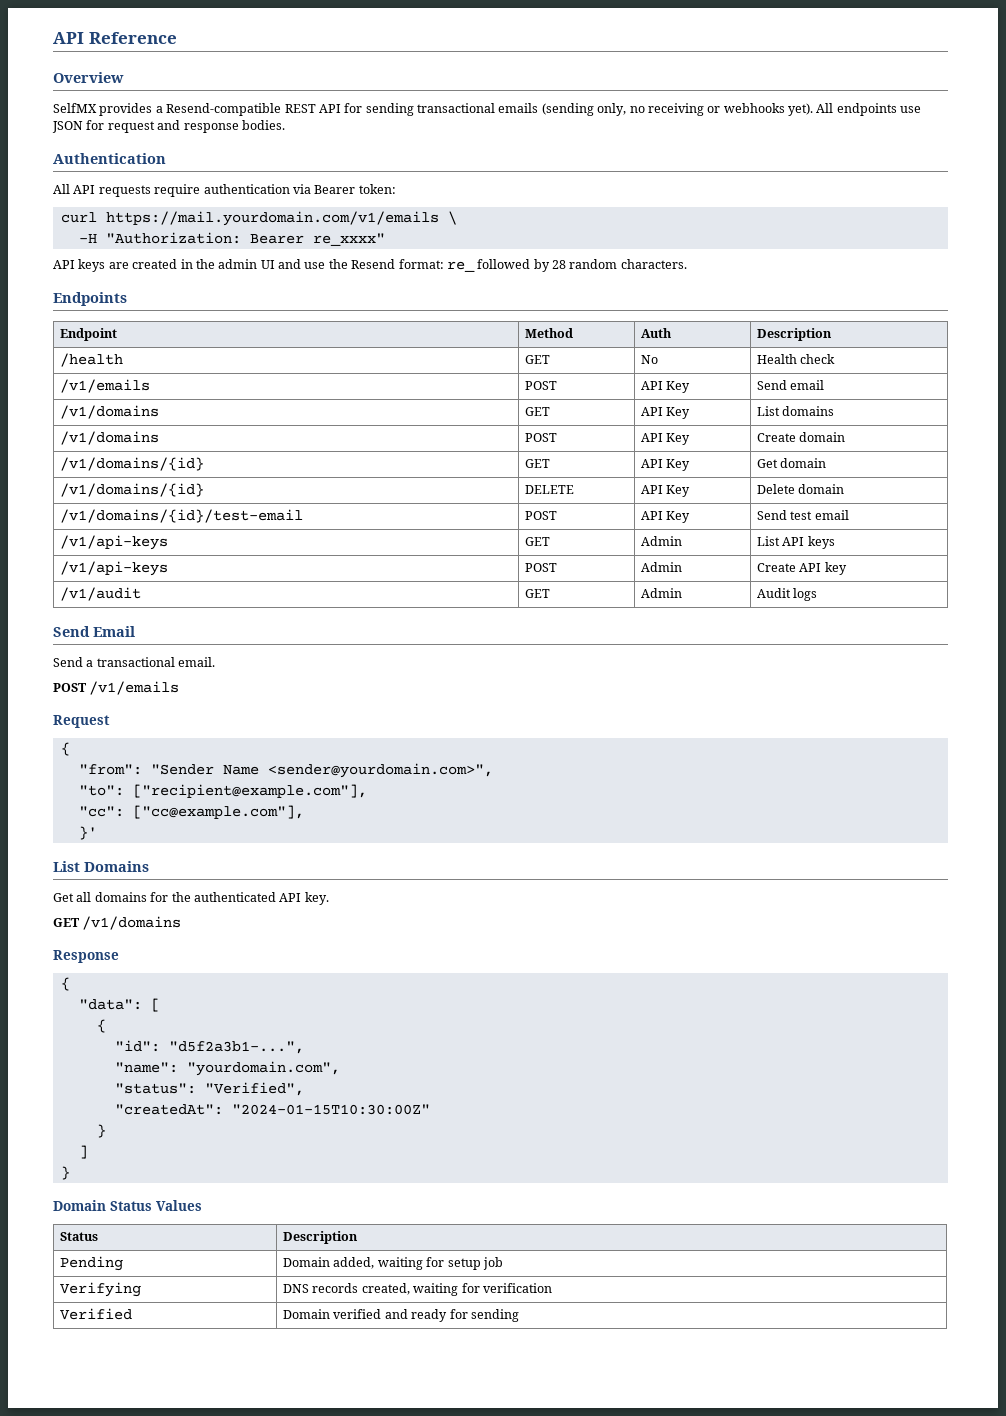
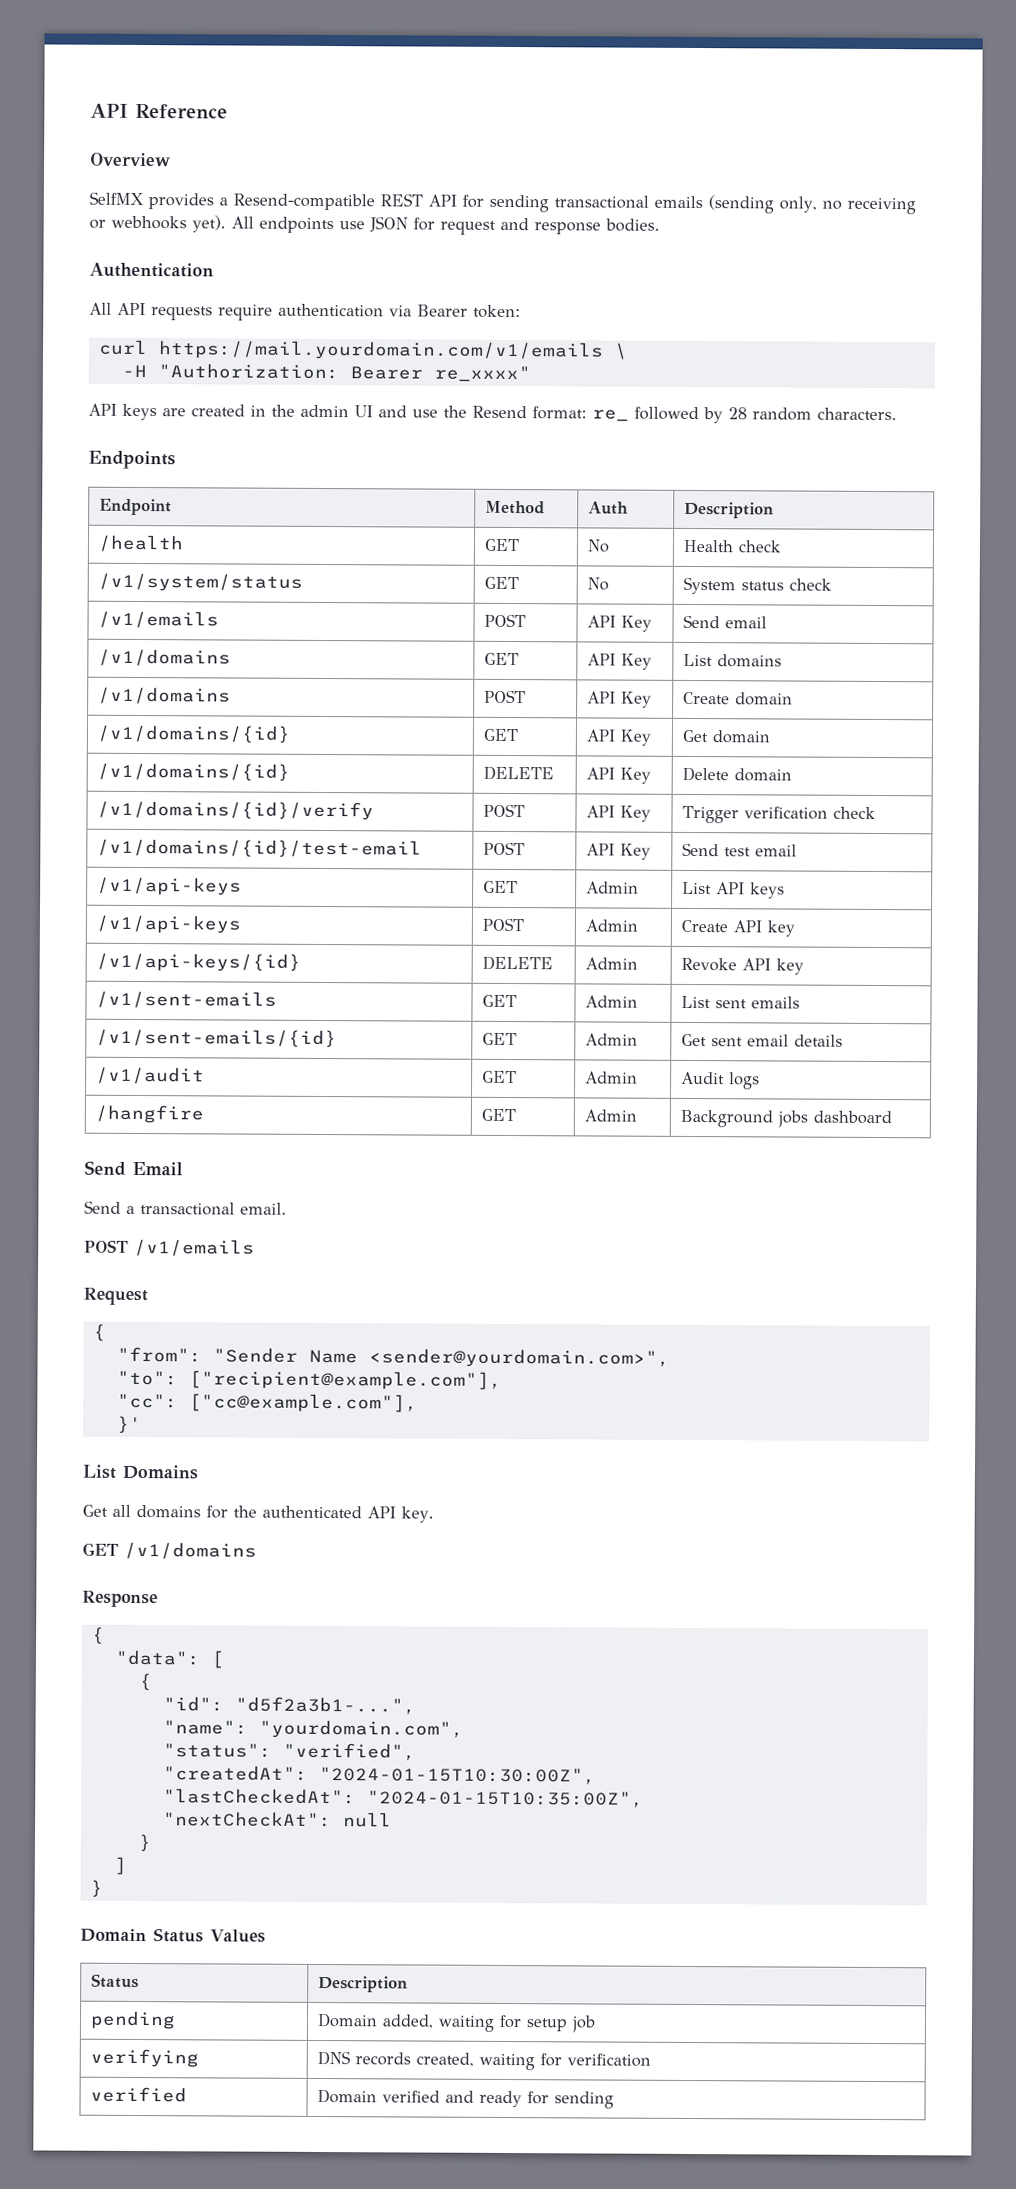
+ /v1/system/status | GET | No | System status check
+ /v1/domains/{id}/verify | POST | API Key | Trigger verification check
+ /v1/api-keys/{id} | DELETE | Admin | Revoke API key
+ /v1/sent-emails | GET | Admin | List sent emails
+ /v1/sent-emails/{id} | GET | Admin | Get sent email details
+ /hangfire | GET | Admin | Background jobs dashboard
- "status": "Verified",
+ "status": "verified",
- "createdAt": "2024-01-15T10:30:00Z"
+ "createdAt": "2024-01-15T10:30:00Z",
+ "lastCheckedAt": "2024-01-15T10:35:00Z",
+ "nextCheckAt": null
- Pending | Domain added, waiting for setup job
+ pending | Domain added, waiting for setup job
- Verifying | DNS records created, waiting for verification
+ verifying | DNS records created, waiting for verification
- Verified | Domain verified and ready for sending
+ verified | Domain verified and ready for sending

